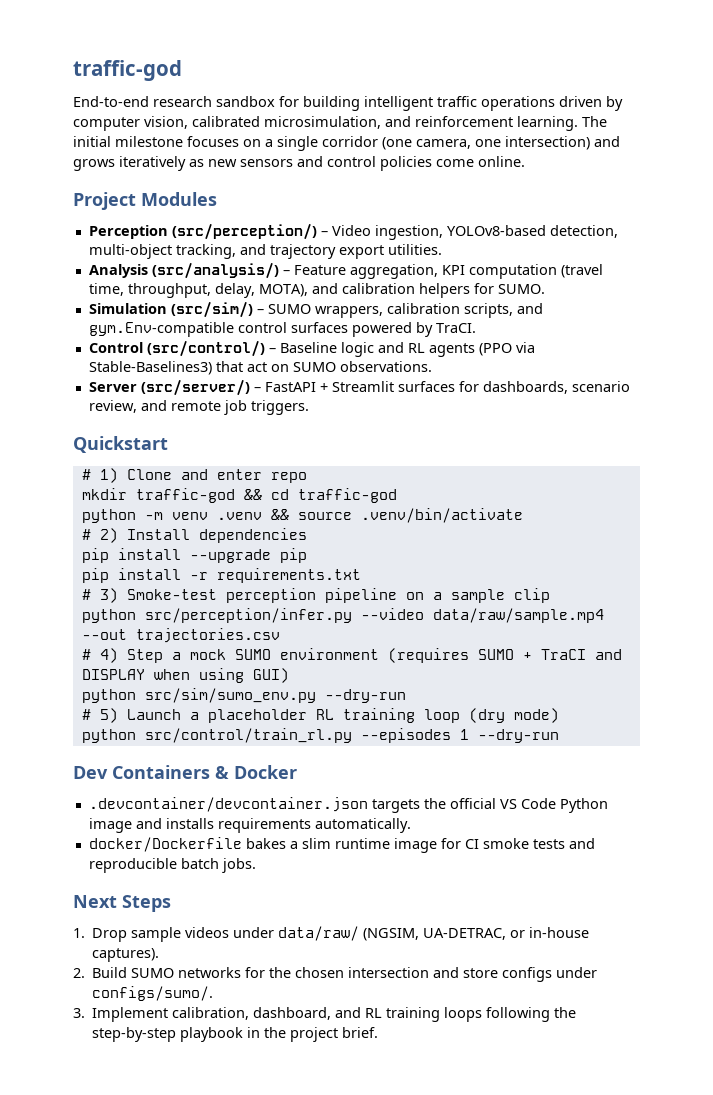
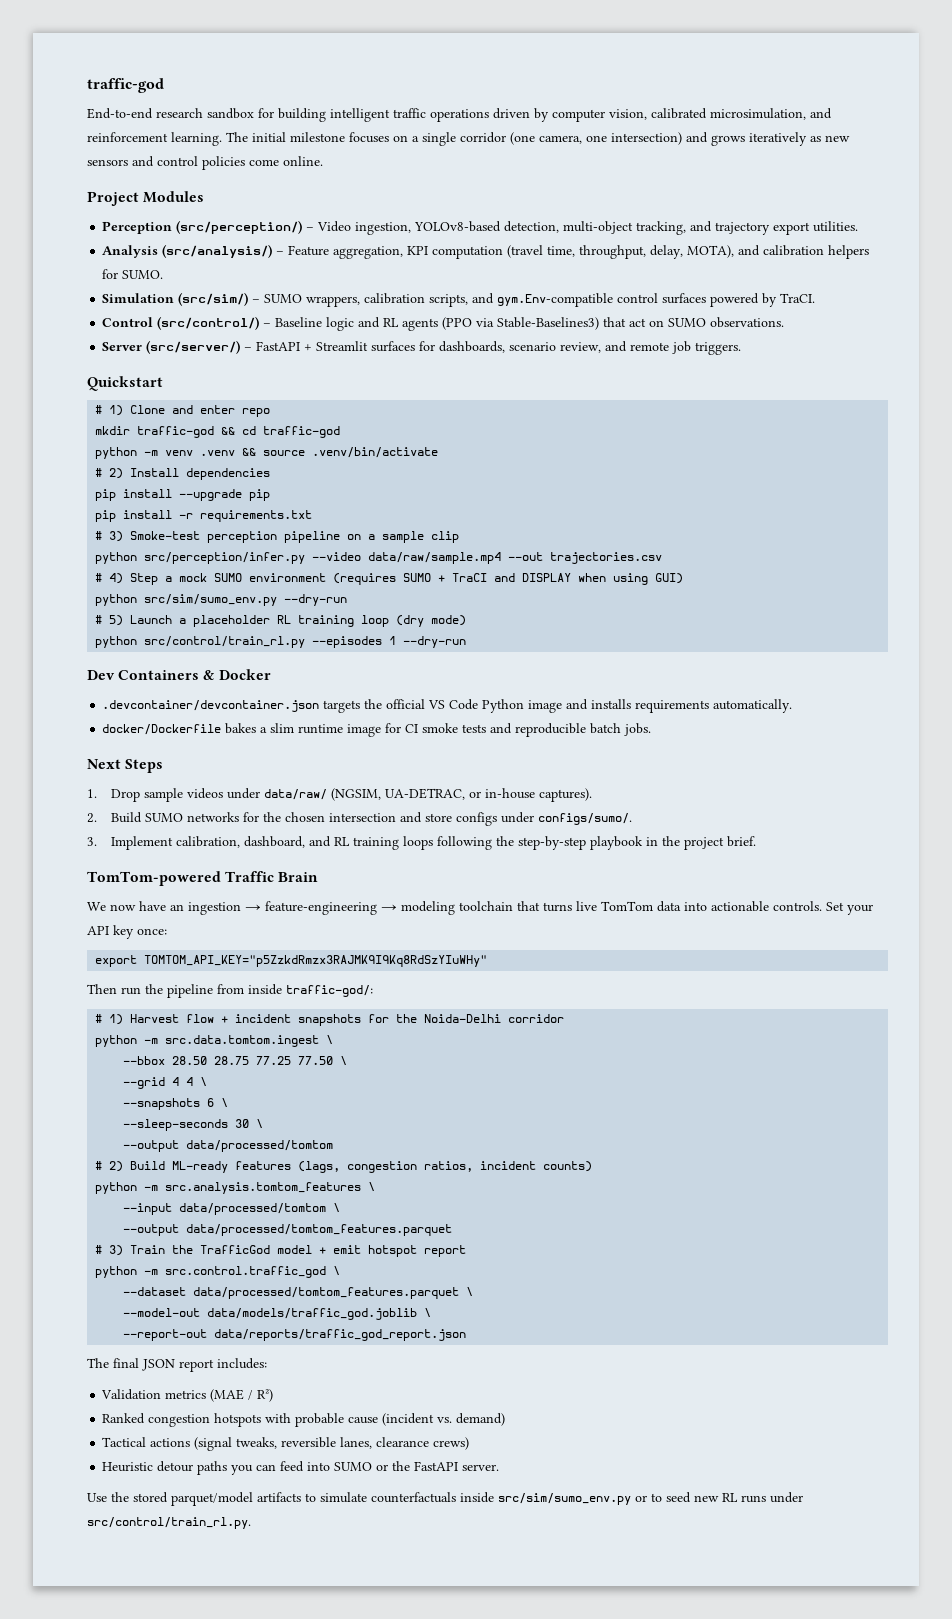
+ TomTom-powered Traffic Brain
+ We now have an ingestion → feature-engineering → modeling toolchain that turns live TomTom data into actionable controls. Set your API key once:
+ export TOMTOM_API_KEY="p5ZzkdRmzx3RAJMK9I9Kq8RdSzYIuWHy"
+ Then run the pipeline from inside traffic-god/:
+ # 1) Harvest flow + incident snapshots for the Noida–Delhi corridor
+ python -m src.data.tomtom.ingest \
+ --bbox 28.50 28.75 77.25 77.50 \
+ --grid 4 4 \
+ --snapshots 6 \
+ --sleep-seconds 30 \
+ --output data/processed/tomtom
+ # 2) Build ML-ready features (lags, congestion ratios, incident counts)
+ python -m src.analysis.tomtom_features \
+ --input data/processed/tomtom \
+ --output data/processed/tomtom_features.parquet
+ # 3) Train the TrafficGod model + emit hotspot report
+ python -m src.control.traffic_god \
+ --dataset data/processed/tomtom_features.parquet \
+ --model-out data/models/traffic_god.joblib \
+ --report-out data/reports/traffic_god_report.json
+ The final JSON report includes:
+ Validation metrics (MAE / R²)
+ Ranked congestion hotspots with probable cause (incident vs. demand)
+ Tactical actions (signal tweaks, reversible lanes, clearance crews)
+ Heuristic detour paths you can feed into SUMO or the FastAPI server.
+ Use the stored parquet/model artifacts to simulate counterfactuals inside src/sim/sumo_env.py or to seed new RL runs under src/control/train_rl.py.

